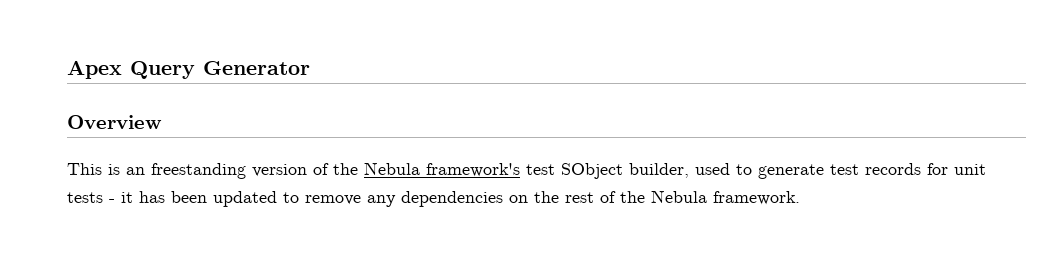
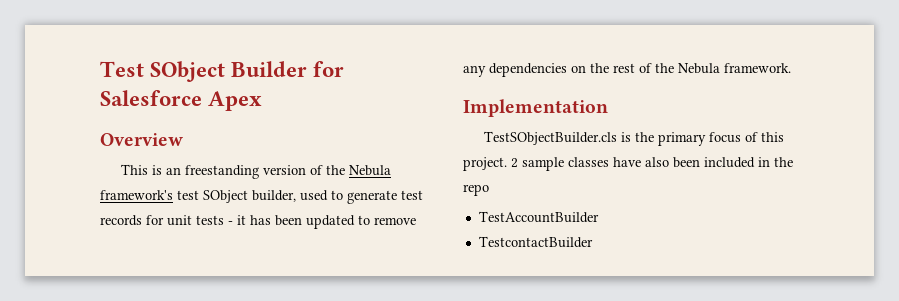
- Apex Query Generator
+ Test SObject Builder for Salesforce Apex
+ Implementation
+ TestSObjectBuilder.cls is the primary focus of this project. 2 sample classes have also been included in the repo
+ TestAccountBuilder
+ TestcontactBuilder

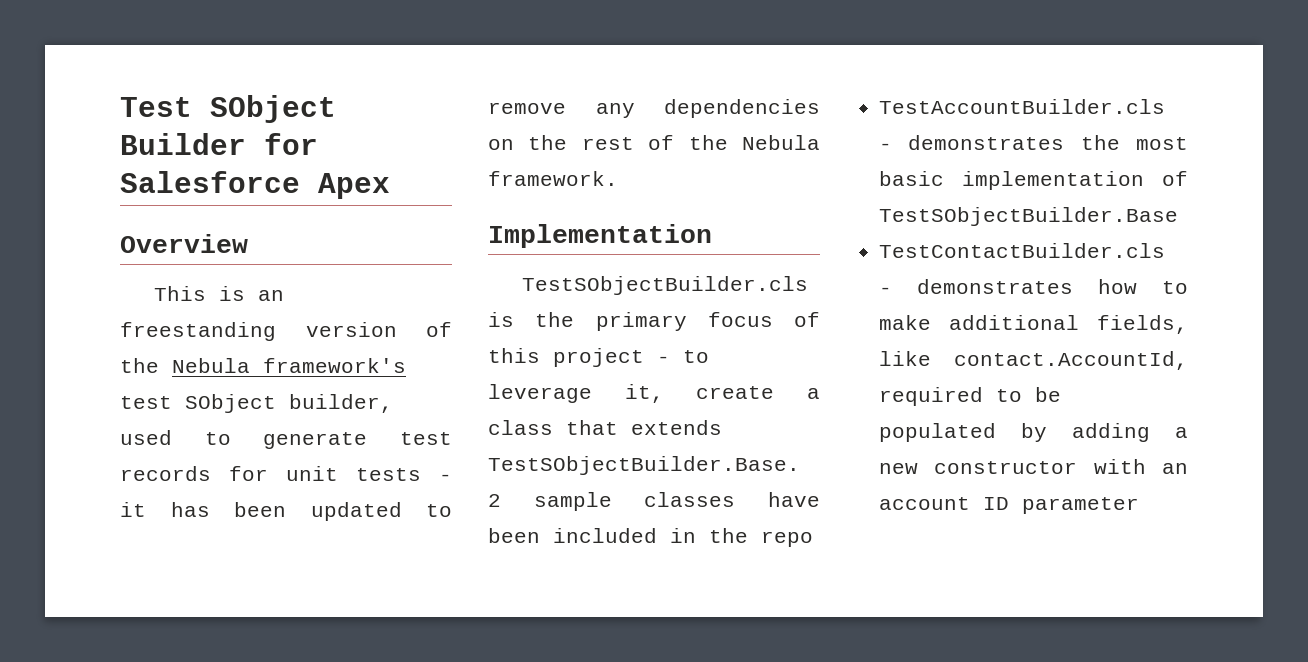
- TestSObjectBuilder.cls is the primary focus of this project. 2 sample classes have also been included in the repo
+ TestSObjectBuilder.cls is the primary focus of this project - to leverage it, create a class that extends TestSObjectBuilder.Base. 2 sample classes have been included in the repo
- TestAccountBuilder
- TestcontactBuilder
+ TestAccountBuilder.cls - demonstrates the most basic implementation of TestSObjectBuilder.Base
+ TestContactBuilder.cls - demonstrates how to make additional fields, like contact.AccountId, required to be populated by adding a new constructor with an account ID parameter

